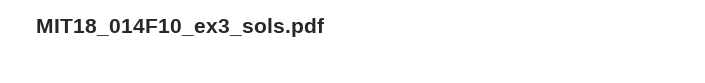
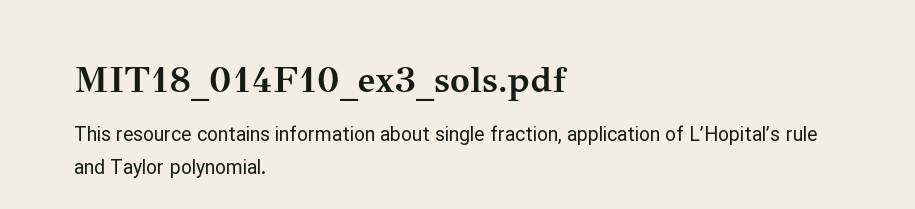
+ This resource contains information about single fraction, application of L’Hopital’s rule and Taylor polynomial.

